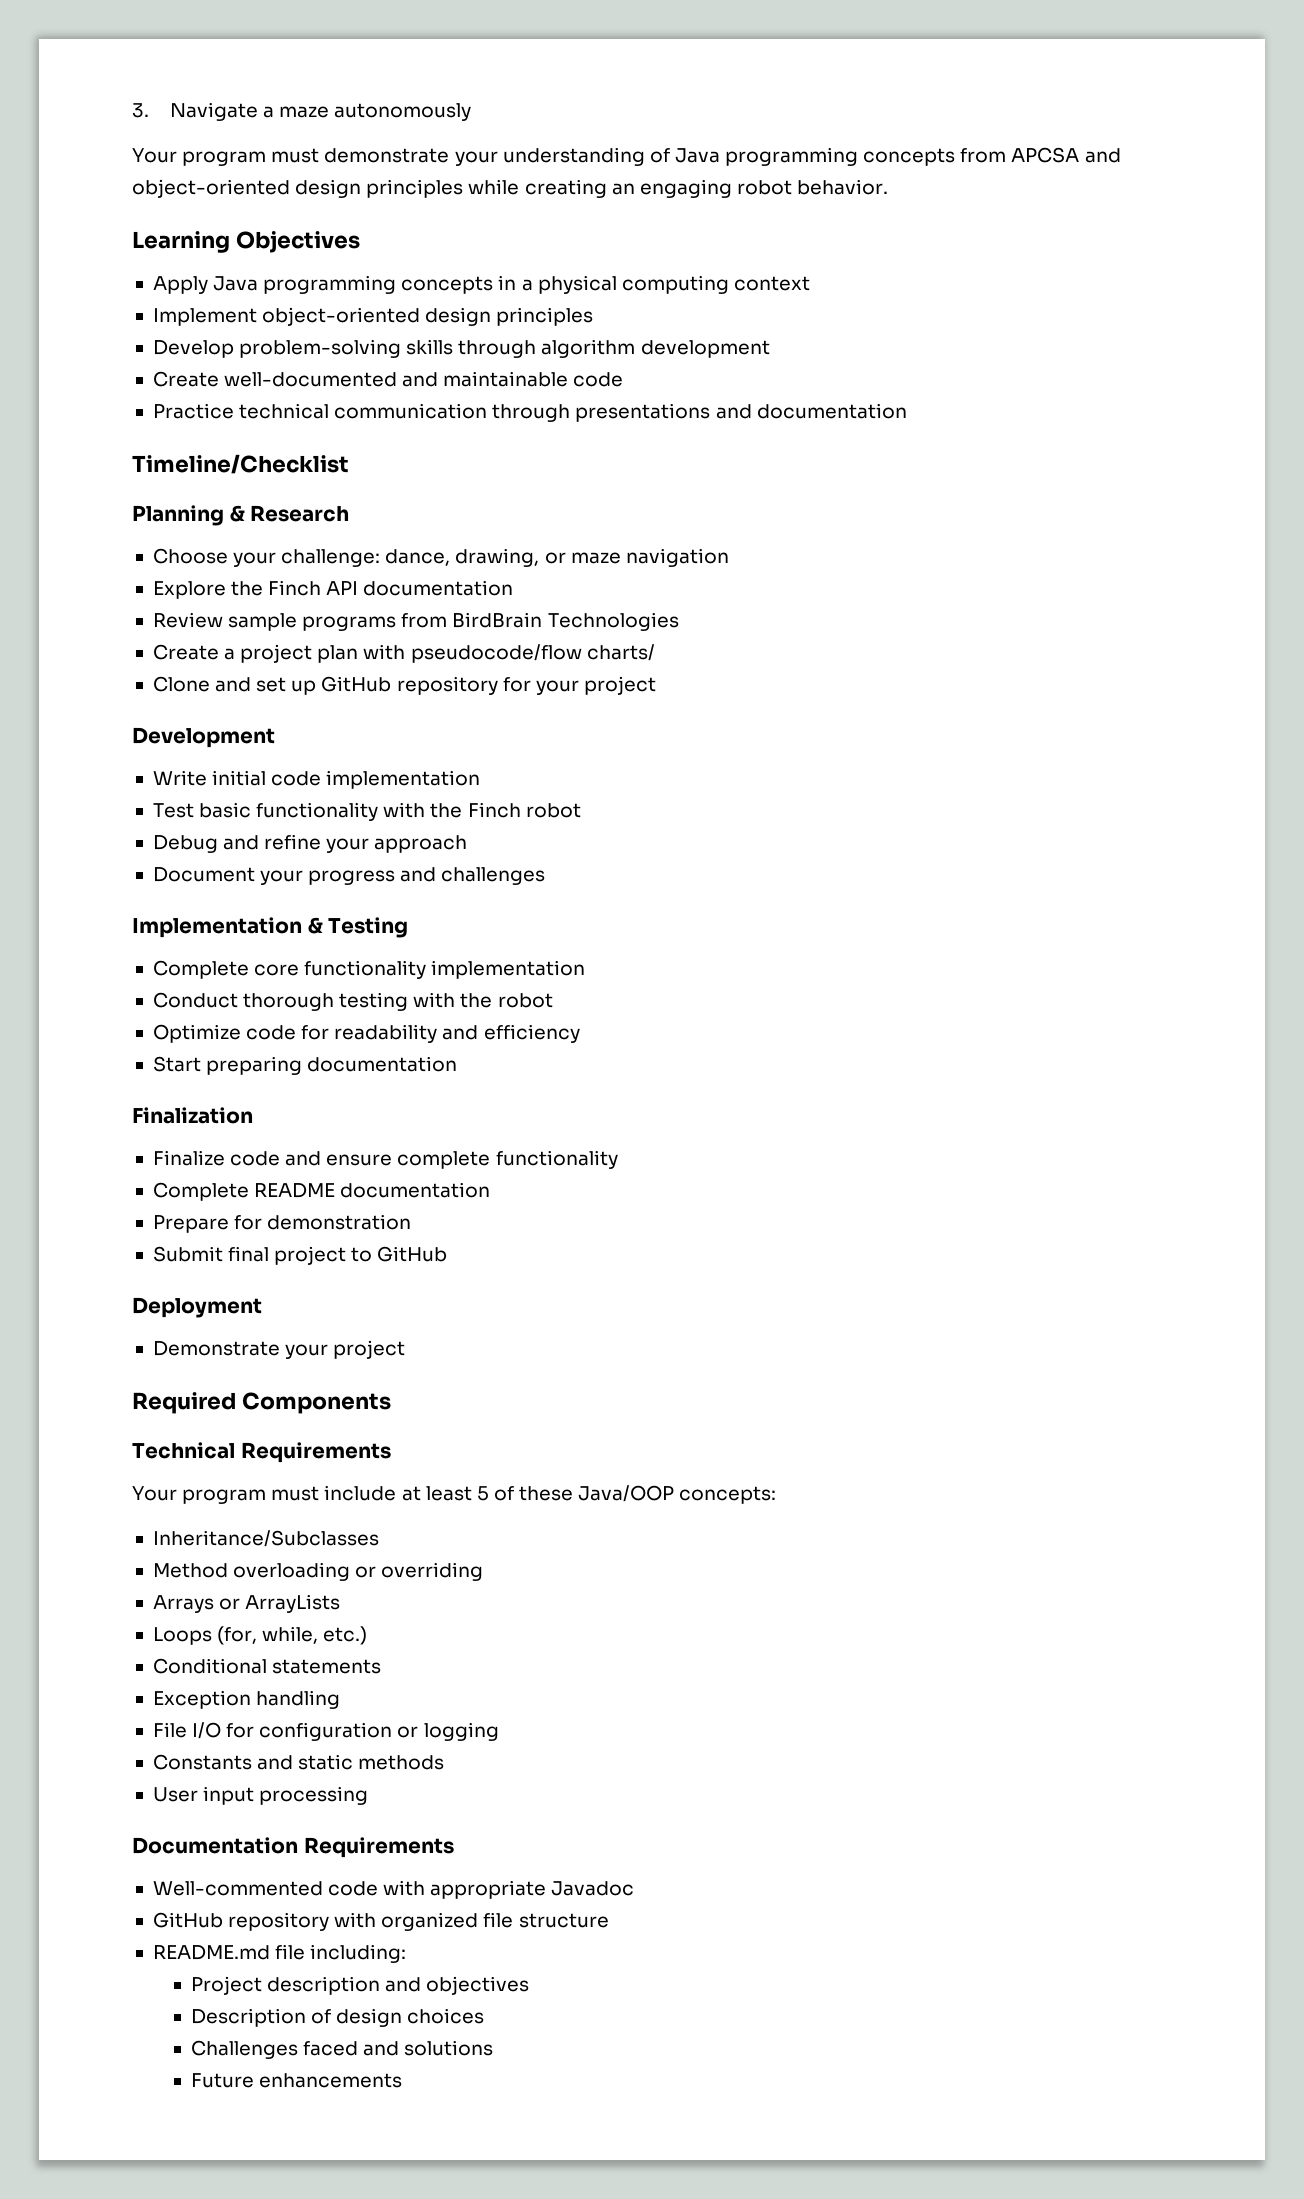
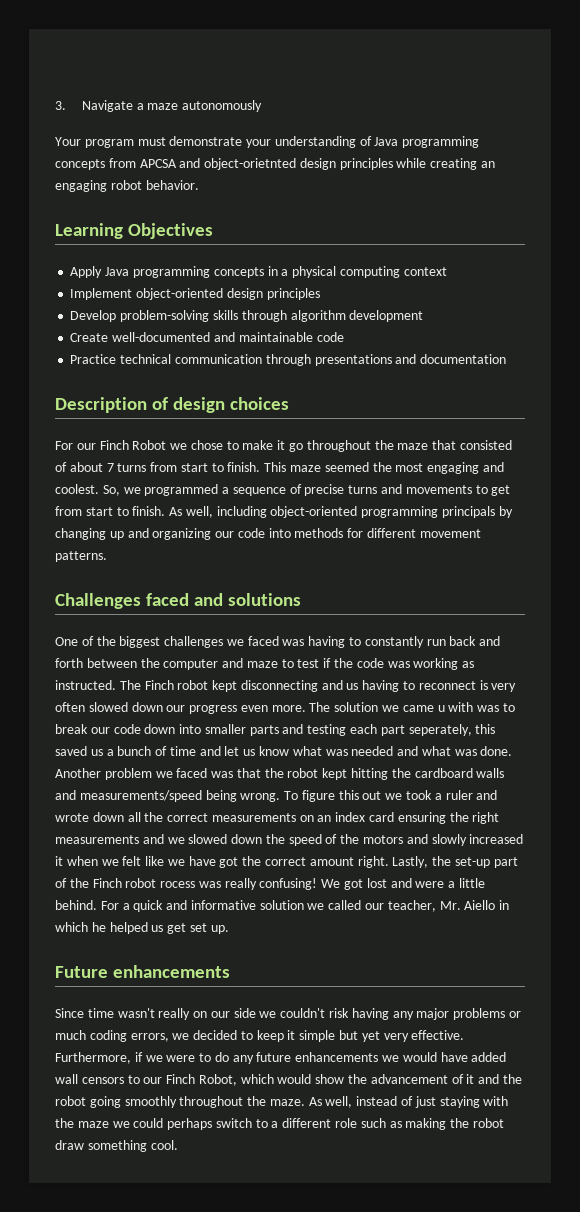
- Your program must demonstrate your understanding of Java programming concepts from APCSA and object-oriented design principles while creating an engaging robot behavior.
+ Your program must demonstrate your understanding of Java programming concepts from APCSA and object-orietnted design principles while creating an engaging robot behavior.
- Timeline/Checklist
- Planning & Research
- Choose your challenge: dance, drawing, or maze navigation
- Explore the Finch API documentation
- Review sample programs from BirdBrain Technologies
- Create a project plan with pseudocode/flow charts/
- Clone and set up GitHub repository for your project
- Development
- Write initial code implementation
- Test basic functionality with the Finch robot
- Debug and refine your approach
- Document your progress and challenges
- Implementation & Testing
- Complete core functionality implementation
- Conduct thorough testing with the robot
- Optimize code for readability and efficiency
- Start preparing documentation
- Finalization
- Finalize code and ensure complete functionality
- Complete README documentation
- Prepare for demonstration
- Submit final project to GitHub
- Deployment
- Demonstrate your project
- Required Components
- Technical Requirements
- Your program must include at least 5 of these Java/OOP concepts:
- Inheritance/Subclasses
- Method overloading or overriding
- Arrays or ArrayLists
- Loops (for, while, etc.)
- Conditional statements
- Exception handling
- File I/O for configuration or logging
- Constants and static methods
- User input processing
- Documentation Requirements
- Well-commented code with appropriate Javadoc
- GitHub repository with organized file structure
- README.md file including:
- Project description and objectives
  Description of design choices
+ For our Finch Robot we chose to make it go throughout the maze that consisted of about 7 turns from start to finish. This maze seemed the most engaging and coolest. So, we programmed a sequence of precise turns and movements to get from start to finish. As well, including object-oriented programming principals by changing up and organizing our code into methods for different movement patterns.
  Challenges faced and solutions
+ One of the biggest challenges we faced was having to constantly run back and forth between the computer and maze to test if the code was working as instructed. The Finch robot kept disconnecting and us having to reconnect is very often slowed down our progress even more. The solution we came u with was to break our code down into smaller parts and testing each part seperately, this saved us a bunch of time and let us know what was needed and what was done. Another problem we faced was that the robot kept hitting the cardboard walls and measurements/speed being wrong. To figure this out we took a ruler and wrote down all the correct measurements on an index card ensuring the right measurements and we slowed down the speed of the motors and slowly increased it when we felt like we have got the correct amount right. Lastly, the set-up part of the Finch robot rocess was really confusing! We got lost and were a little behind. For a quick and informative solution we called our teacher, Mr. Aiello in which he helped us get set up.
  Future enhancements
+ Since time wasn't really on our side we couldn't risk having any major problems or much coding errors, we decided to keep it simple but yet very effective. Furthermore, if we were to do any future enhancements we would have added wall censors to our Finch Robot, which would show the advancement of it and the robot going smoothly throughout the maze. As well, instead of just staying with the maze we could perhaps switch to a different role such as making the robot draw something cool.

